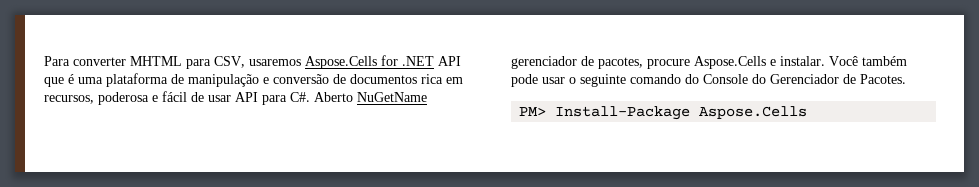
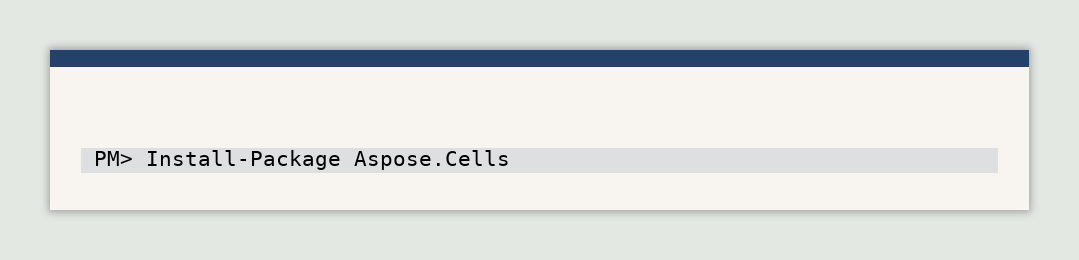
- Para converter MHTML para CSV, usaremos Aspose.Cells for .NET API que é uma plataforma de manipulação e conversão de documentos rica em recursos, poderosa e fácil de usar API para C#. Aberto NuGetName gerenciador de pacotes, procure Aspose.Cells e instalar. Você também pode usar o seguinte comando do Console do Gerenciador de Pacotes.

